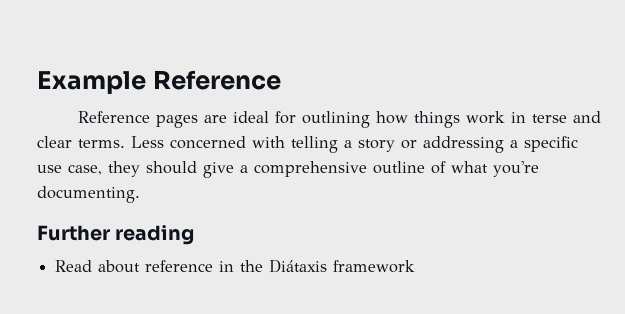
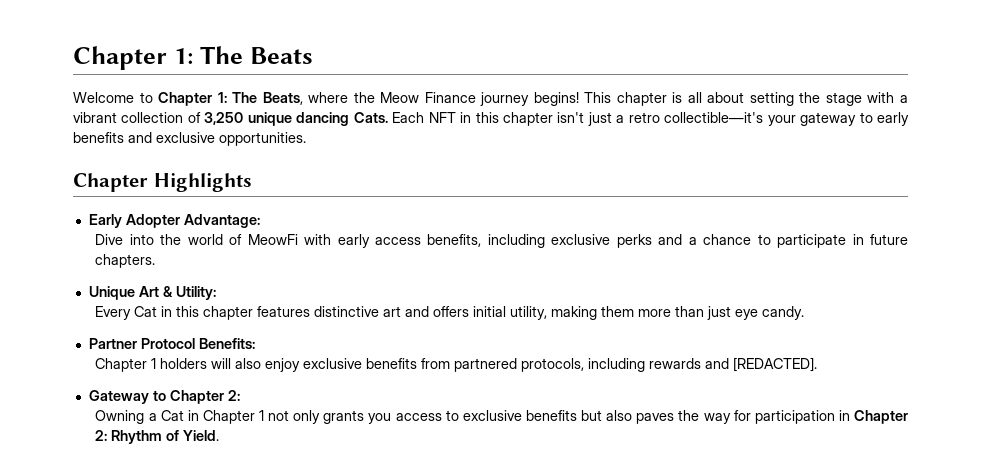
- Example Reference
- Reference pages are ideal for outlining how things work in terse and clear terms. Less concerned with telling a story or addressing a specific use case, they should give a comprehensive outline of what you're documenting.
- Further reading
- Read about reference in the Diátaxis framework
+ Chapter 1: The Beats
+ Welcome to Chapter 1: The Beats, where the Meow Finance journey begins! This chapter is all about setting the stage with a vibrant collection of 3,250 unique dancing Cats. Each NFT in this chapter isn't just a retro collectible—it's your gateway to early benefits and exclusive opportunities.
+ Chapter Highlights
+ Early Adopter Advantage:
+ Dive into the world of MeowFi with early access benefits, including exclusive perks and a chance to participate in future chapters.
+ Unique Art & Utility:
+ Every Cat in this chapter features distinctive art and offers initial utility, making them more than just eye candy.
+ Partner Protocol Benefits:
+ Chapter 1 holders will also enjoy exclusive benefits from partnered protocols, including rewards and [REDACTED].
+ Gateway to Chapter 2:
+ Owning a Cat in Chapter 1 not only grants you access to exclusive benefits but also paves the way for participation in Chapter 2: Rhythm of Yield.

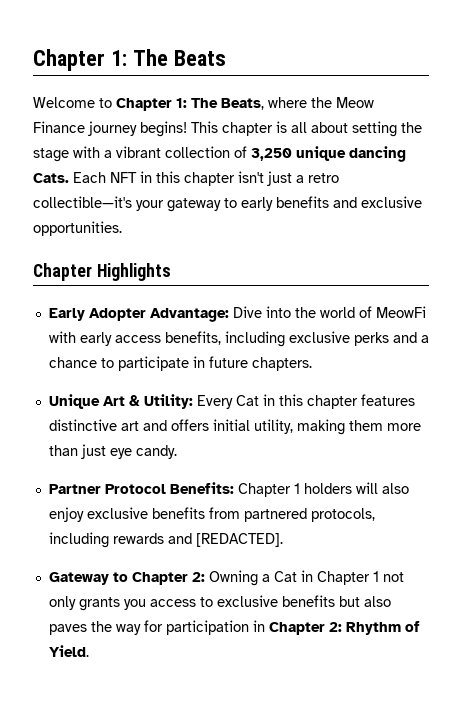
- Early Adopter Advantage:
- Dive into the world of MeowFi with early access benefits, including exclusive perks and a chance to participate in future chapters.
+ Early Adopter Advantage: Dive into the world of MeowFi with early access benefits, including exclusive perks and a chance to participate in future chapters.
- Unique Art & Utility:
- Every Cat in this chapter features distinctive art and offers initial utility, making them more than just eye candy.
+ Unique Art & Utility: Every Cat in this chapter features distinctive art and offers initial utility, making them more than just eye candy.
- Partner Protocol Benefits:
- Chapter 1 holders will also enjoy exclusive benefits from partnered protocols, including rewards and [REDACTED].
+ Partner Protocol Benefits: Chapter 1 holders will also enjoy exclusive benefits from partnered protocols, including rewards and [REDACTED].
- Gateway to Chapter 2:
- Owning a Cat in Chapter 1 not only grants you access to exclusive benefits but also paves the way for participation in Chapter 2: Rhythm of Yield.
+ Gateway to Chapter 2: Owning a Cat in Chapter 1 not only grants you access to exclusive benefits but also paves the way for participation in Chapter 2: Rhythm of Yield.

